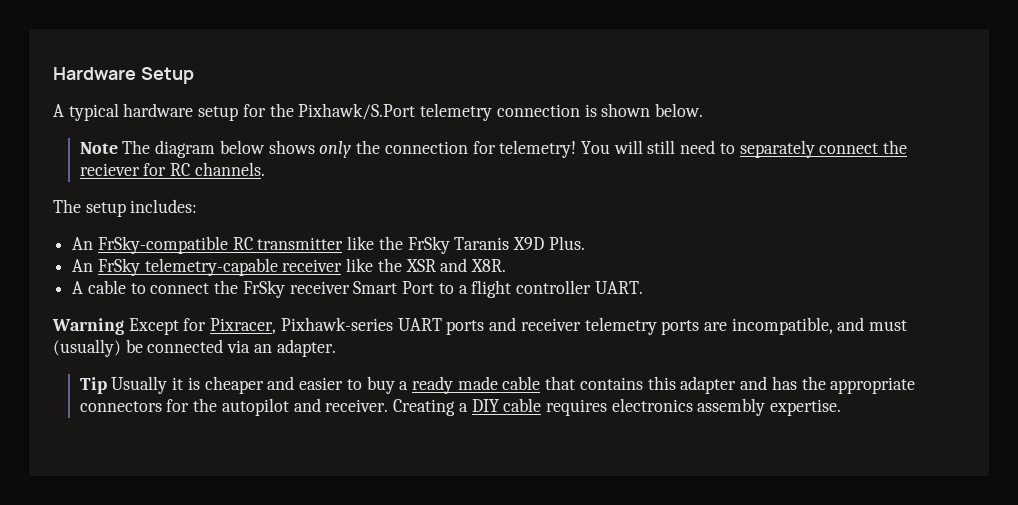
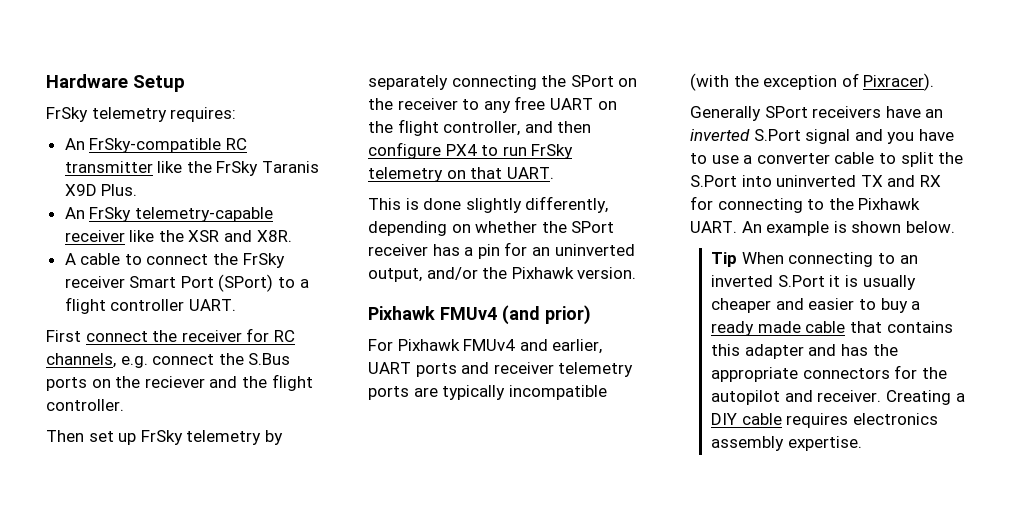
- A typical hardware setup for the Pixhawk/S.Port telemetry connection is shown below.
- Note The diagram below shows only the connection for telemetry! You will still need to separately connect the reciever for RC channels.
- The setup includes:
+ FrSky telemetry requires:
- A cable to connect the FrSky receiver Smart Port to a flight controller UART.
+ A cable to connect the FrSky receiver Smart Port (SPort) to a flight controller UART.
- Warning Except for Pixracer, Pixhawk-series UART ports and receiver telemetry ports are incompatible, and must (usually) be connected via an adapter.
- Tip Usually it is cheaper and easier to buy a ready made cable that contains this adapter and has the appropriate connectors for the autopilot and receiver.
+ First connect the receiver for RC channels, e.g. connect the S.Bus ports on the reciever and the flight controller.
+ Then set up FrSky telemetry by separately connecting the SPort on the receiver to any free UART on the flight controller, and then configure PX4 to run FrSky telemetry on that UART.
+ This is done slightly differently, depending on whether the SPort receiver has a pin for an uninverted output, and/or the Pixhawk version.
+ Pixhawk FMUv4 (and prior)
+ For Pixhawk FMUv4 and earlier, UART ports and receiver telemetry ports are typically incompatible (with the exception of Pixracer).
+ Generally SPort receivers have an inverted S.Port signal and you have to use a converter cable to split the S.Port into uninverted TX and RX for connecting to the Pixhawk UART. An example is shown below.
+ Tip When connecting to an inverted S.Port it is usually cheaper and easier to buy a ready made cable that contains this adapter and has the appropriate connectors for the autopilot and receiver.

